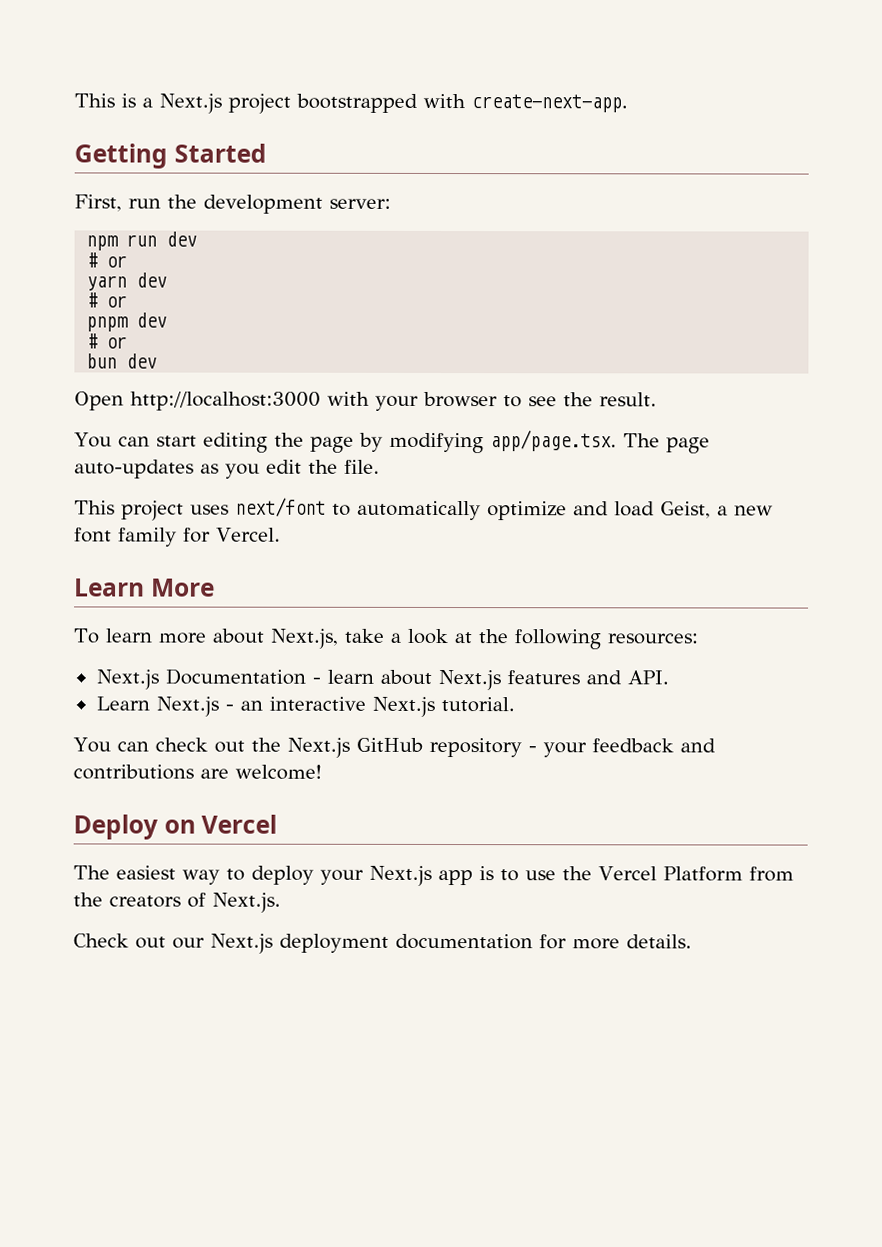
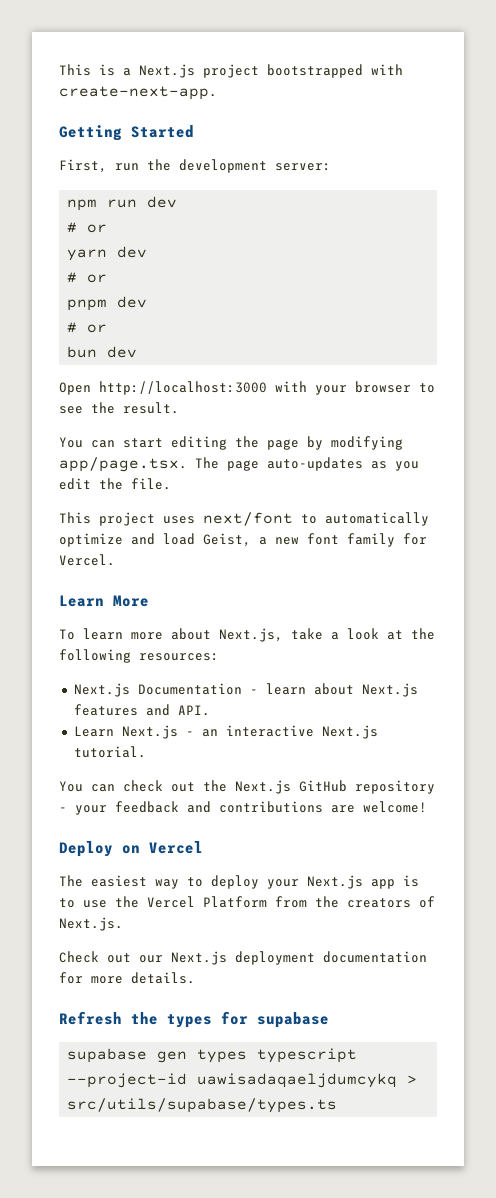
+ Refresh the types for supabase
+ supabase gen types typescript --project-id uawisadaqaeljdumcykq > src/utils/supabase/types.ts

